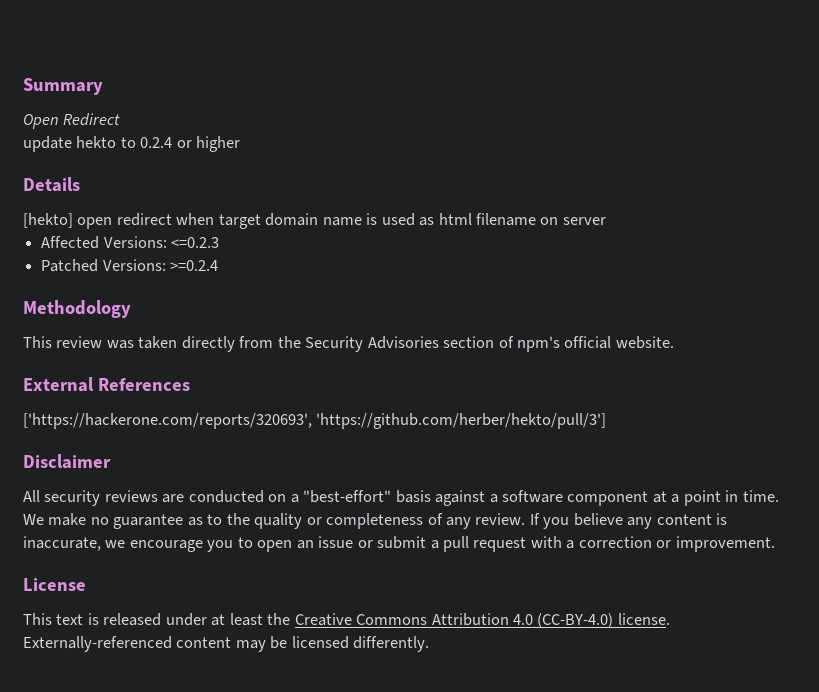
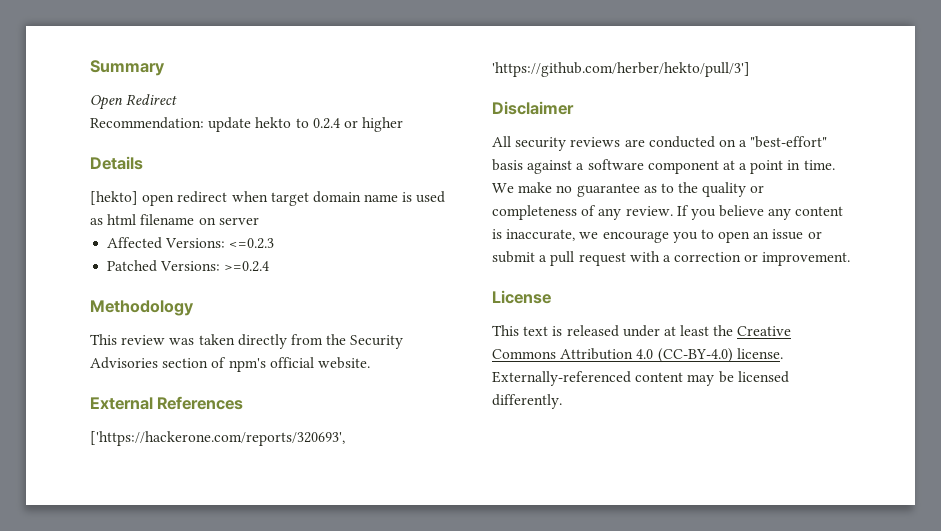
- update hekto to 0.2.4 or higher
+ Recommendation: update hekto to 0.2.4 or higher

